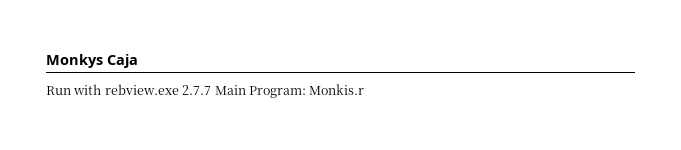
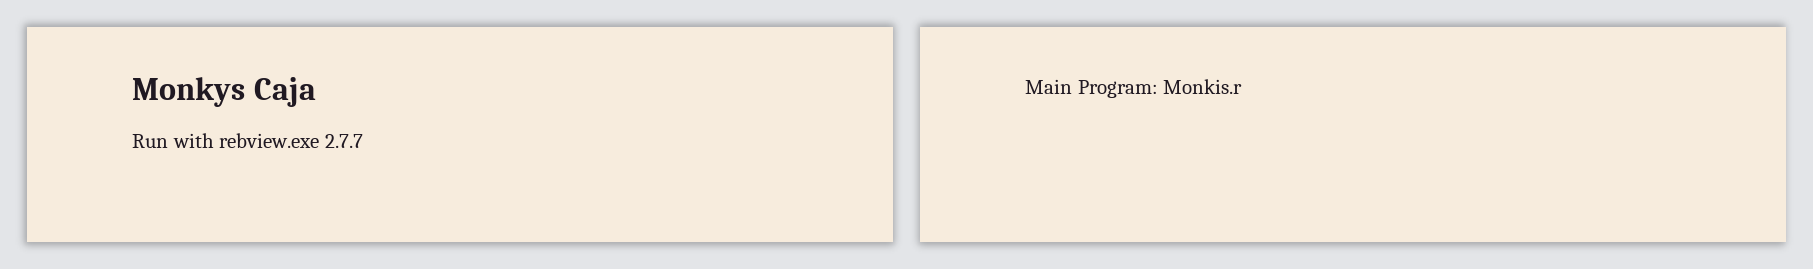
- Run with rebview.exe 2.7.7 Main Program: Monkis.r
+ Run with rebview.exe 2.7.7
+ Main Program: Monkis.r

